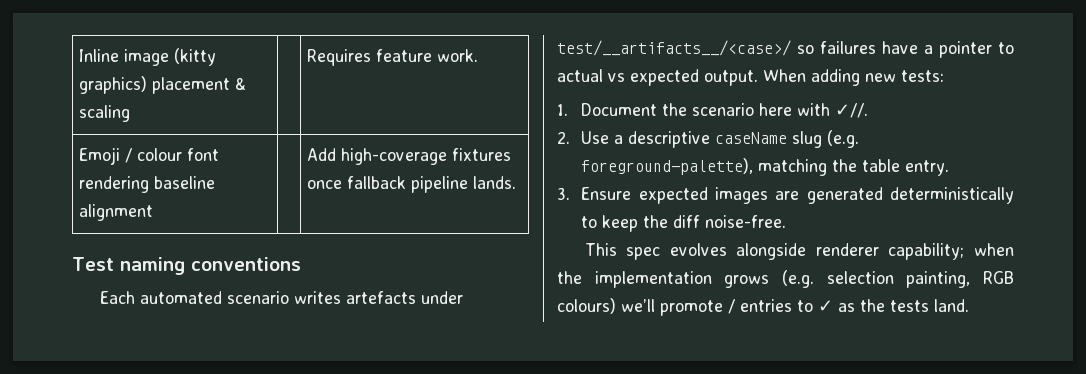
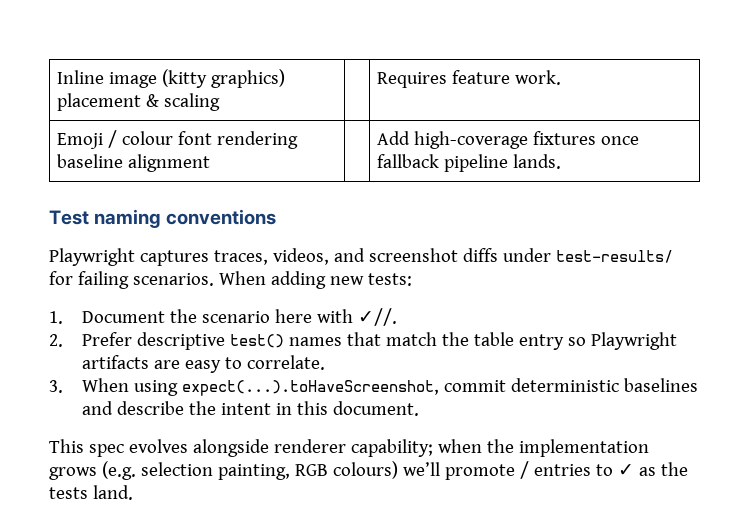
- Each automated scenario writes artefacts under test/__artifacts__/<case>/ so failures have a pointer to actual vs expected output.
+ Playwright captures traces, videos, and screenshot diffs under test-results/ for failing scenarios.
- 2. Use a descriptive caseName slug (e.g. foreground-palette), matching the table entry.
- 3. Ensure expected images are generated deterministically to keep the diff noise-free.
+ 2. Prefer descriptive test() names that match the table entry so Playwright artifacts are easy to correlate.
+ 3. When using expect(...).toHaveScreenshot, commit deterministic baselines and describe the intent in this document.

